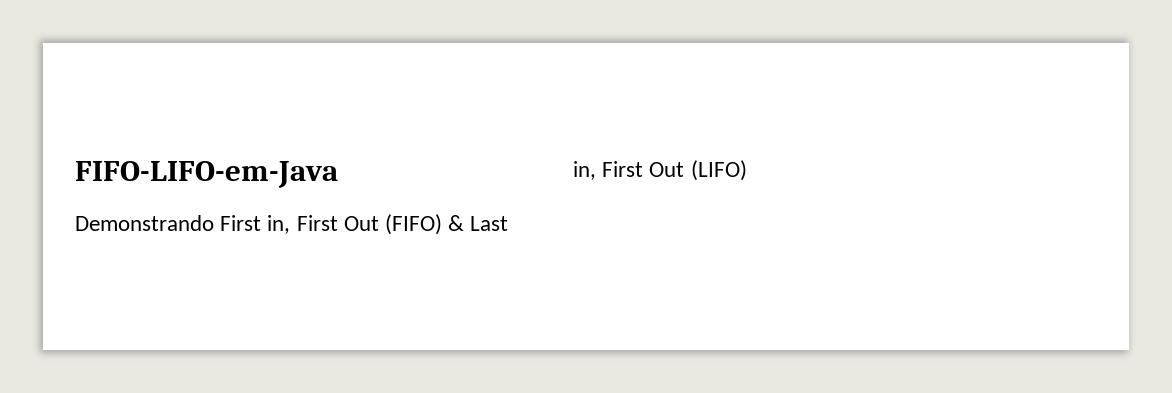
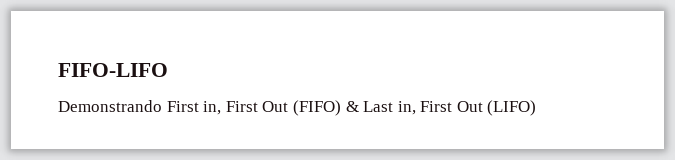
- FIFO-LIFO-em-Java
+ FIFO-LIFO

